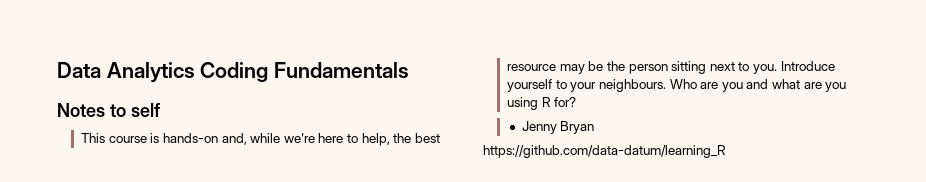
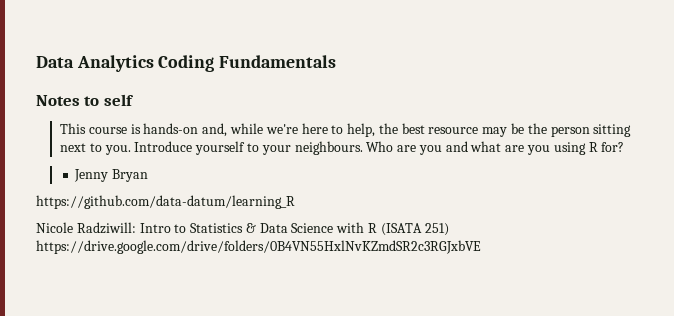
+ Nicole Radziwill: Intro to Statistics & Data Science with R (ISATA 251) https://drive.google.com/drive/folders/0B4VN55HxlNvKZmdSR2c3RGJxbVE

